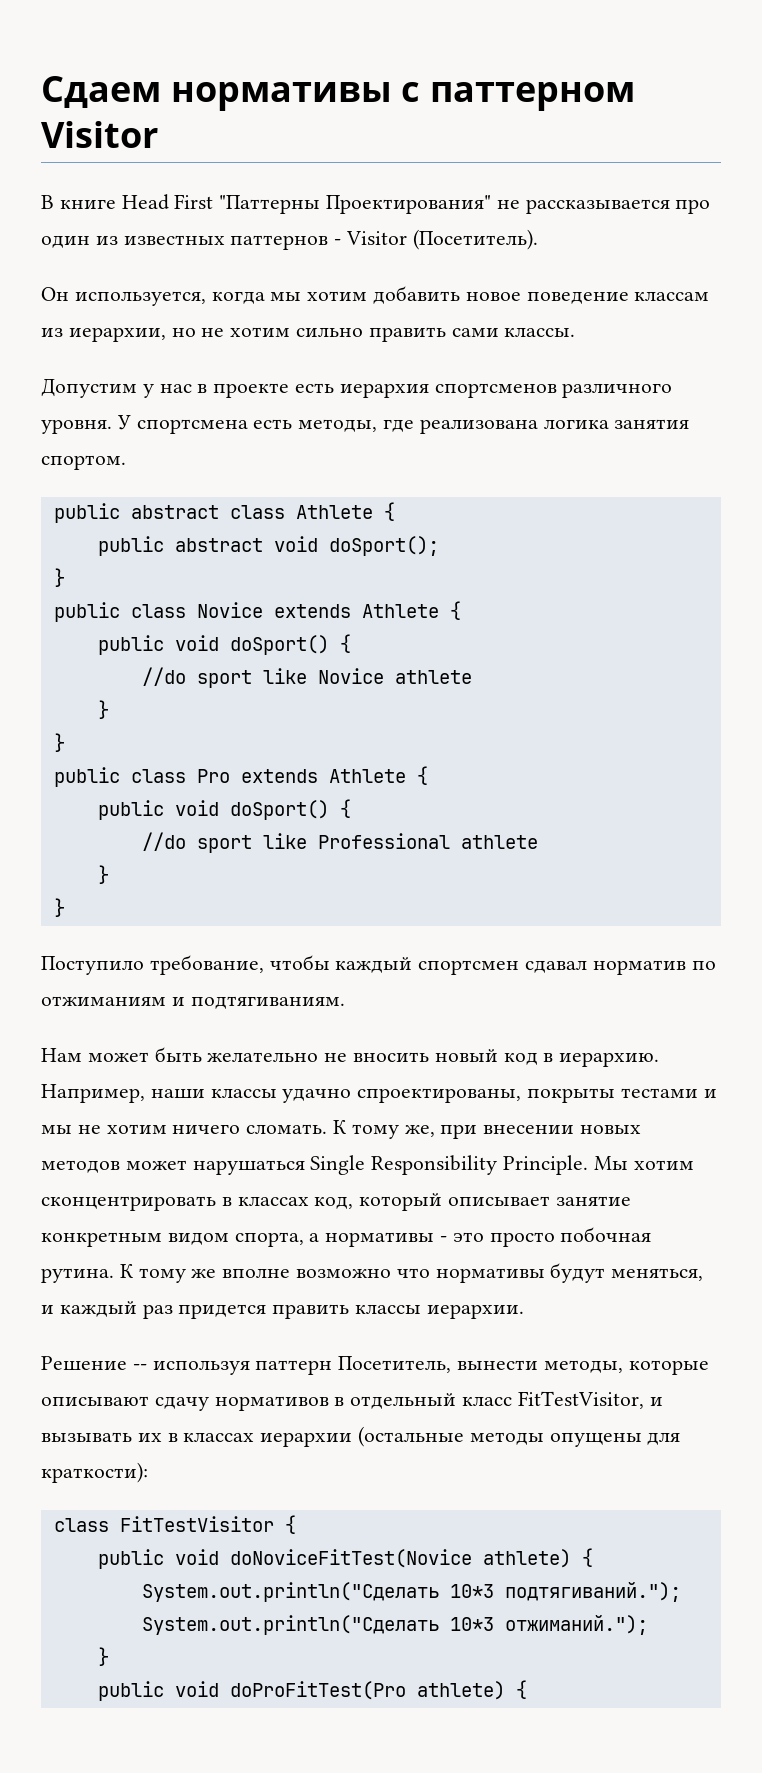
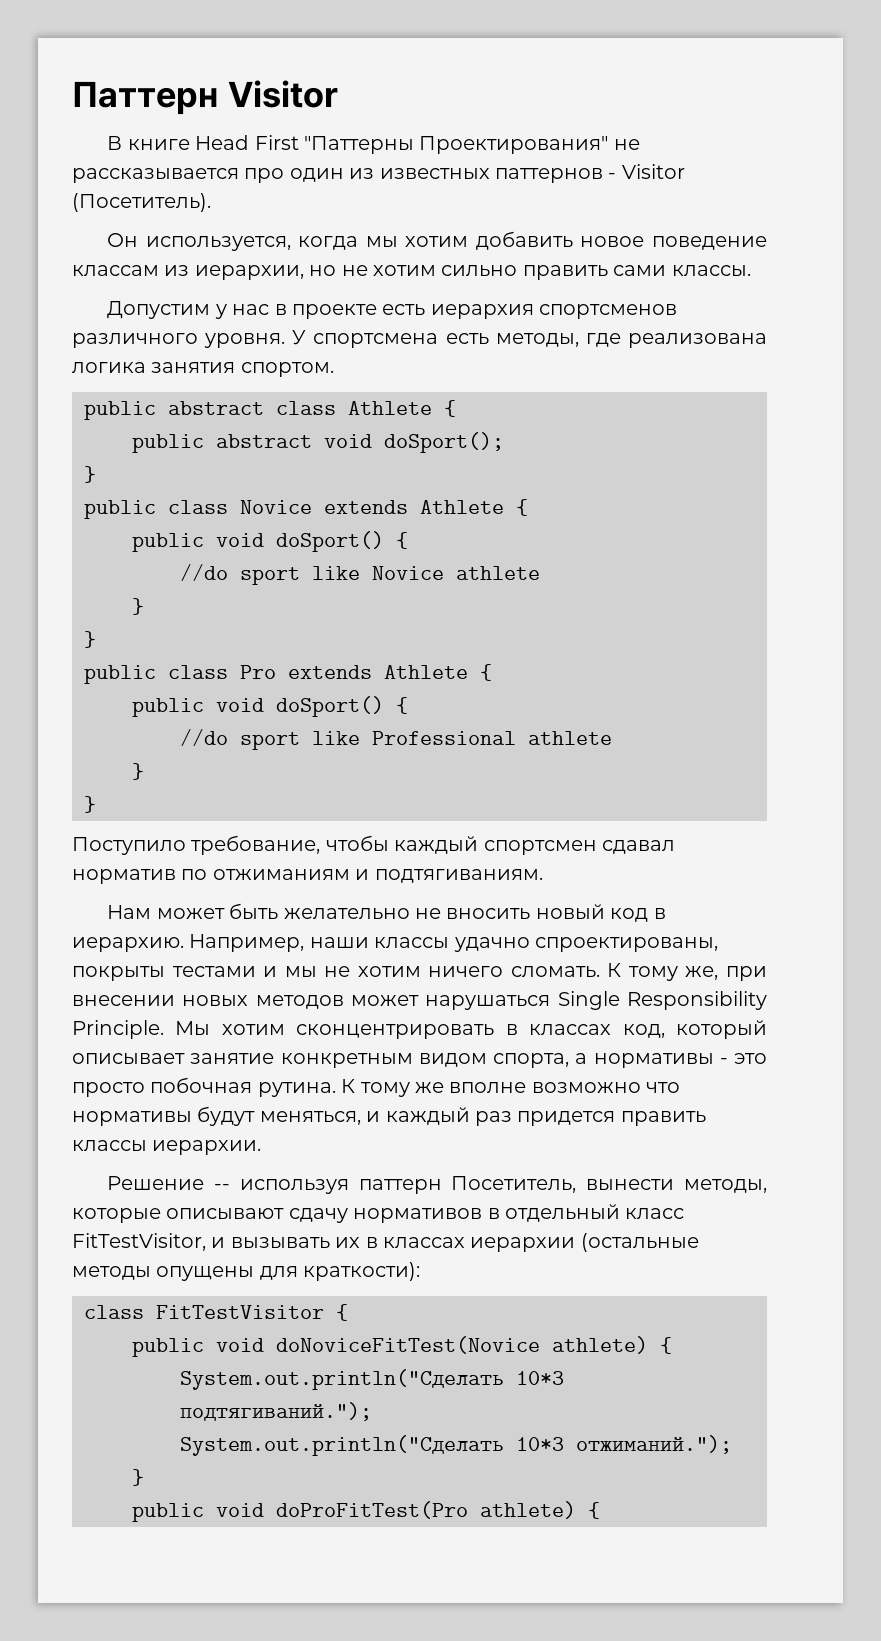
- Сдаем нормативы с паттерном Visitor
+ Паттерн Visitor

